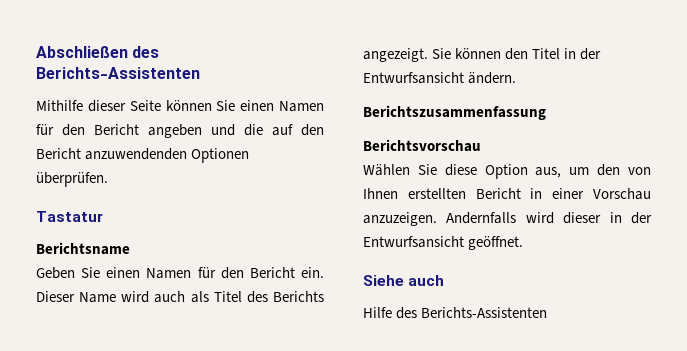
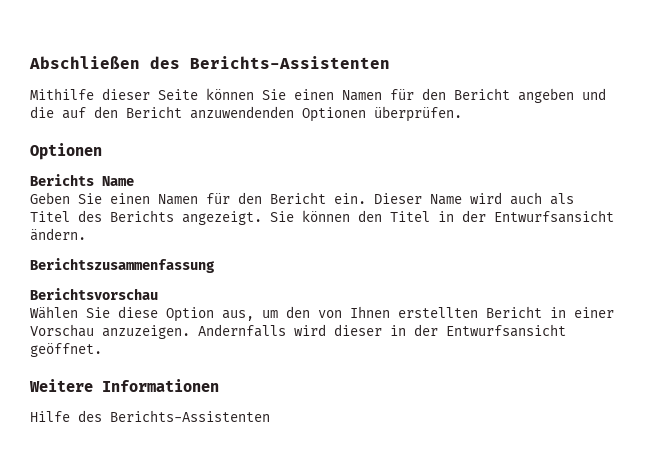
  Mithilfe dieser Seite können Sie einen Namen für den Bericht angeben und die auf den Bericht anzuwendenden Optionen überprüfen.
- Tastatur
- Berichtsname
+ Optionen
+ Berichts Name
- Siehe auch
+ Weitere Informationen

